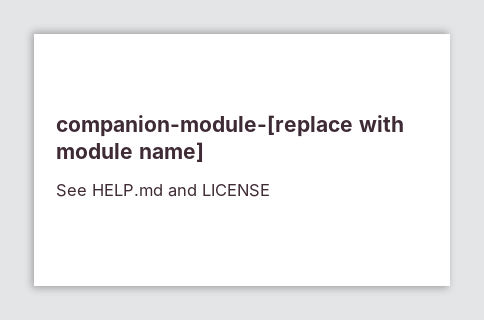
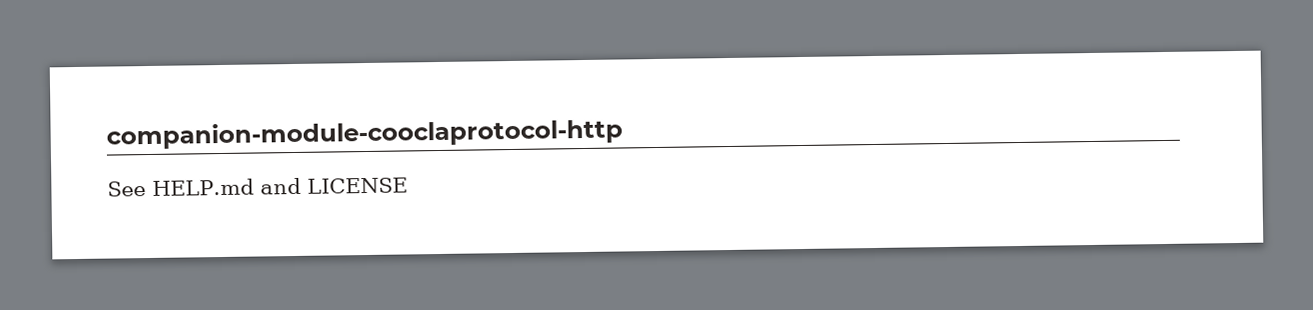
- companion-module-[replace with module name]
+ companion-module-cooclaprotocol-http

